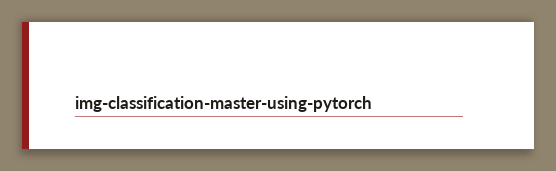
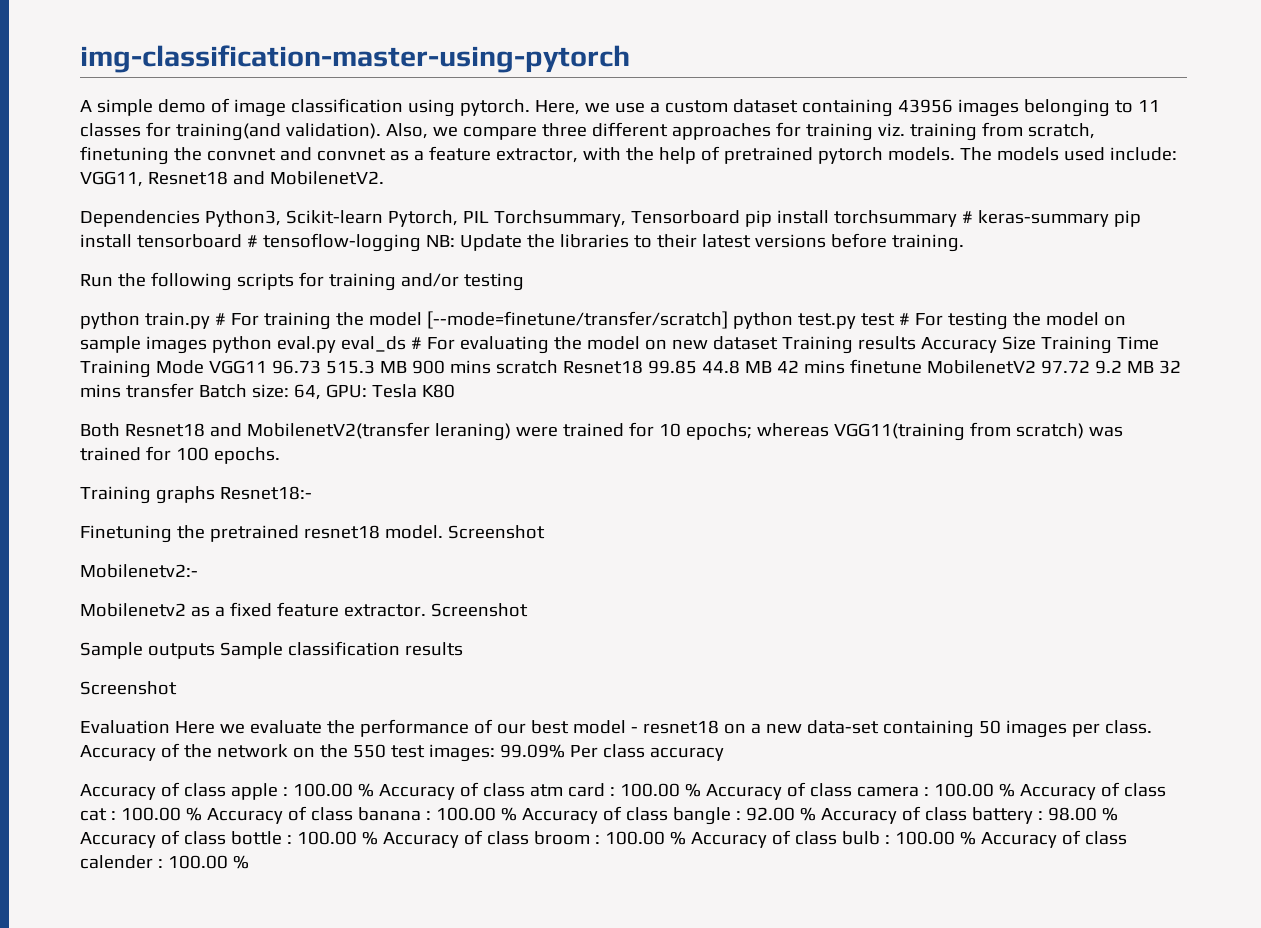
+ A simple demo of image classification using pytorch. Here, we use a custom dataset containing 43956 images belonging to 11 classes for training(and validation). Also, we compare three different approaches for training viz. training from scratch, finetuning the convnet and convnet as a feature extractor, with the help of pretrained pytorch models. The models used include: VGG11, Resnet18 and MobilenetV2.
+ Dependencies Python3, Scikit-learn Pytorch, PIL Torchsummary, Tensorboard pip install torchsummary # keras-summary pip install tensorboard # tensoflow-logging NB: Update the libraries to their latest versions before training.
+ Run the following scripts for training and/or testing
+ python train.py # For training the model [--mode=finetune/transfer/scratch] python test.py test # For testing the model on sample images python eval.py eval_ds # For evaluating the model on new dataset Training results Accuracy Size Training Time Training Mode VGG11 96.73 515.3 MB 900 mins scratch Resnet18 99.85 44.8 MB 42 mins finetune MobilenetV2 97.72 9.2 MB 32 mins transfer Batch size: 64, GPU: Tesla K80
+ Both Resnet18 and MobilenetV2(transfer leraning) were trained for 10 epochs; whereas VGG11(training from scratch) was trained for 100 epochs.
+ Training graphs Resnet18:-
+ Finetuning the pretrained resnet18 model. Screenshot
+ Mobilenetv2:-
+ Mobilenetv2 as a fixed feature extractor. Screenshot
+ Sample outputs Sample classification results
+ Screenshot
+ Evaluation Here we evaluate the performance of our best model - resnet18 on a new data-set containing 50 images per class. Accuracy of the network on the 550 test images: 99.09% Per class accuracy
+ Accuracy of class apple : 100.00 % Accuracy of class atm card : 100.00 % Accuracy of class camera : 100.00 % Accuracy of class cat : 100.00 % Accuracy of class banana : 100.00 % Accuracy of class bangle : 92.00 % Accuracy of class battery : 98.00 % Accuracy of class bottle : 100.00 % Accuracy of class broom : 100.00 % Accuracy of class bulb : 100.00 % Accuracy of class calender : 100.00 %

